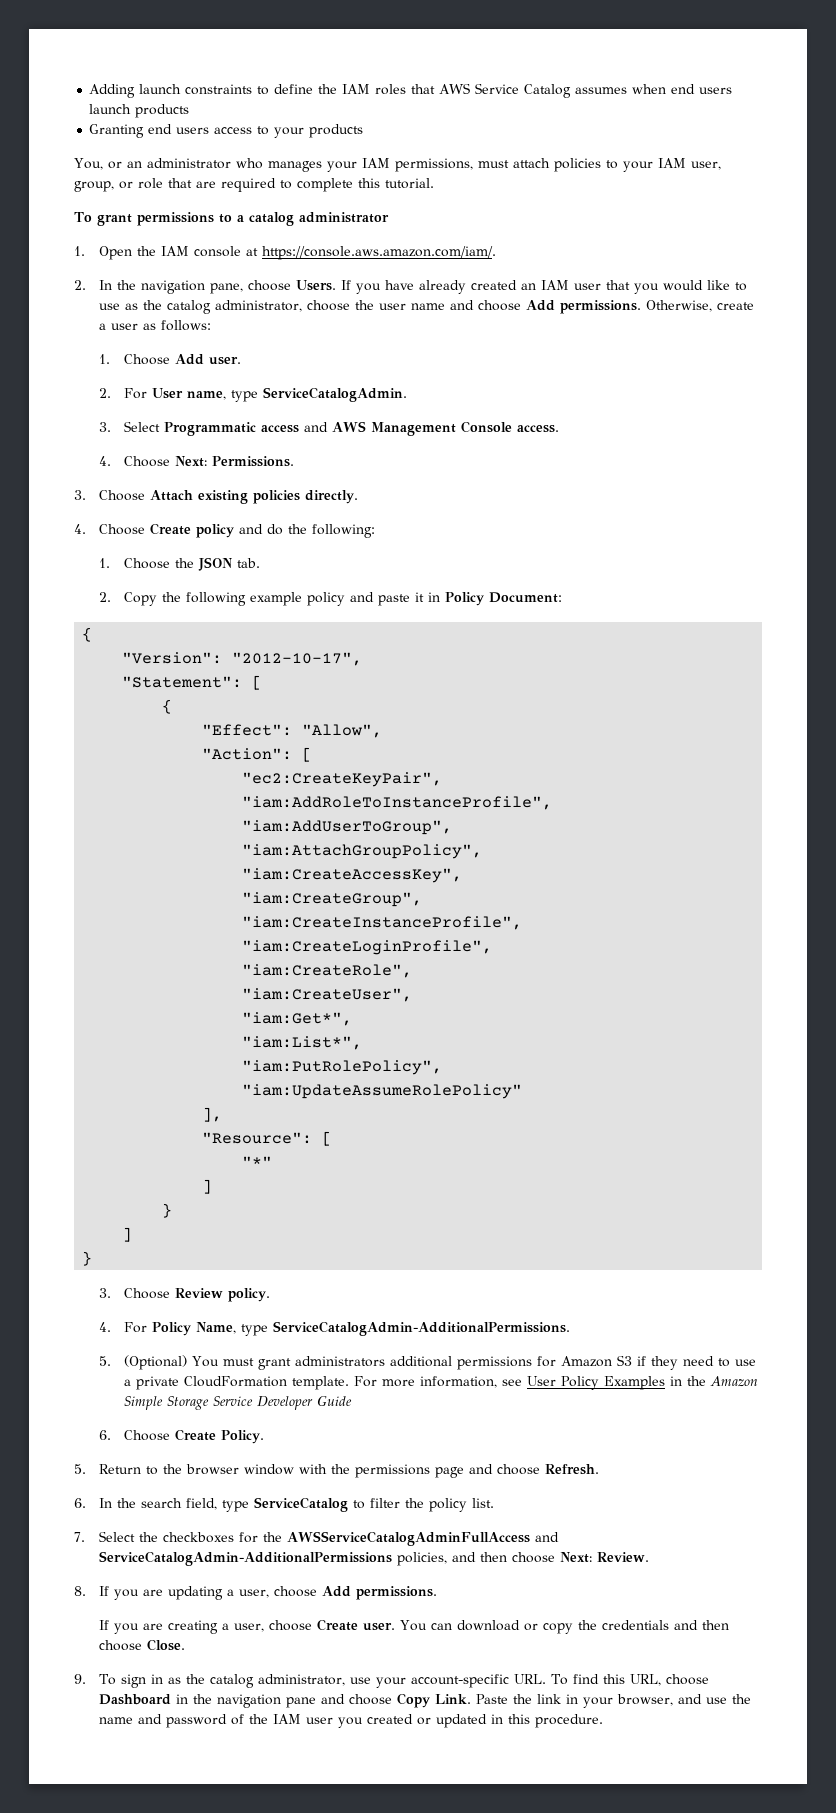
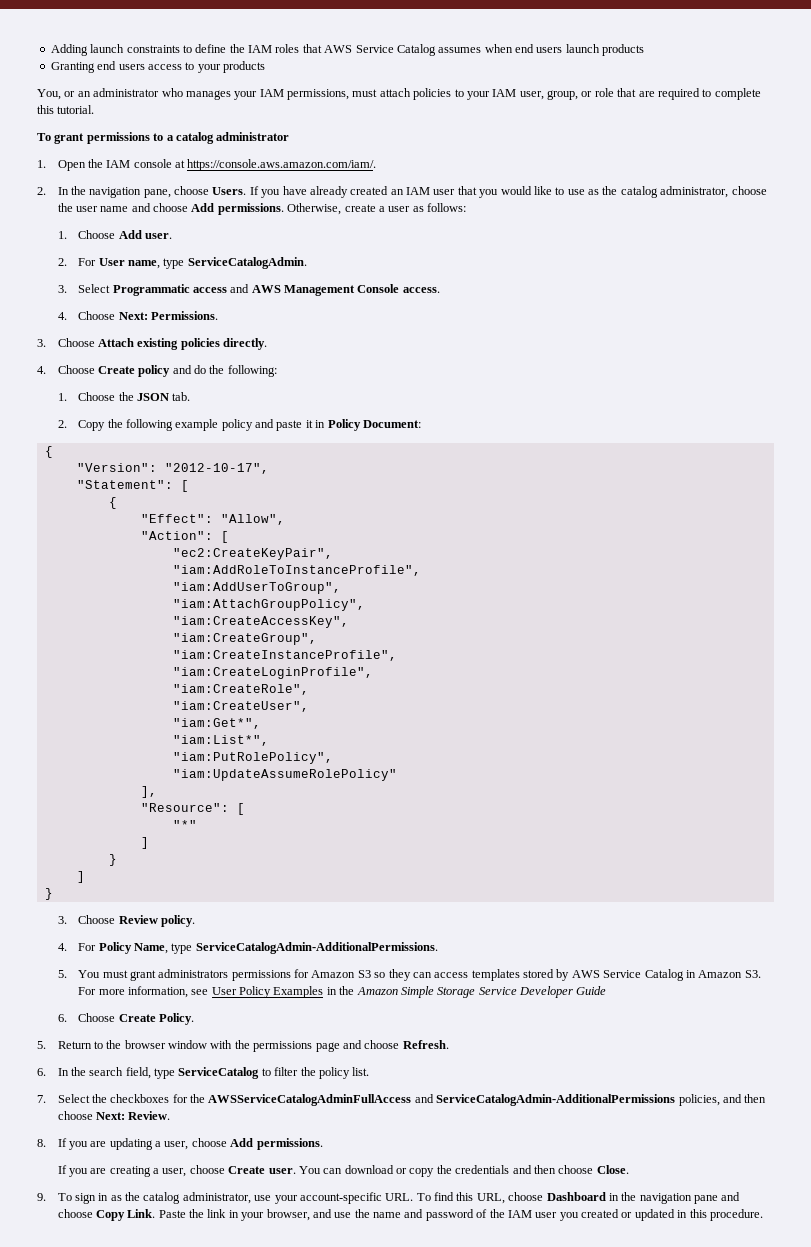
- 5. (Optional) You must grant administrators additional permissions for Amazon S3 if they need to use a private CloudFormation template. For more information, see User Policy Examples in the Amazon Simple Storage Service Developer Guide
+ 5. You must grant administrators permissions for Amazon S3 so they can access templates stored by AWS Service Catalog in Amazon S3. For more information, see User Policy Examples in the Amazon Simple Storage Service Developer Guide

